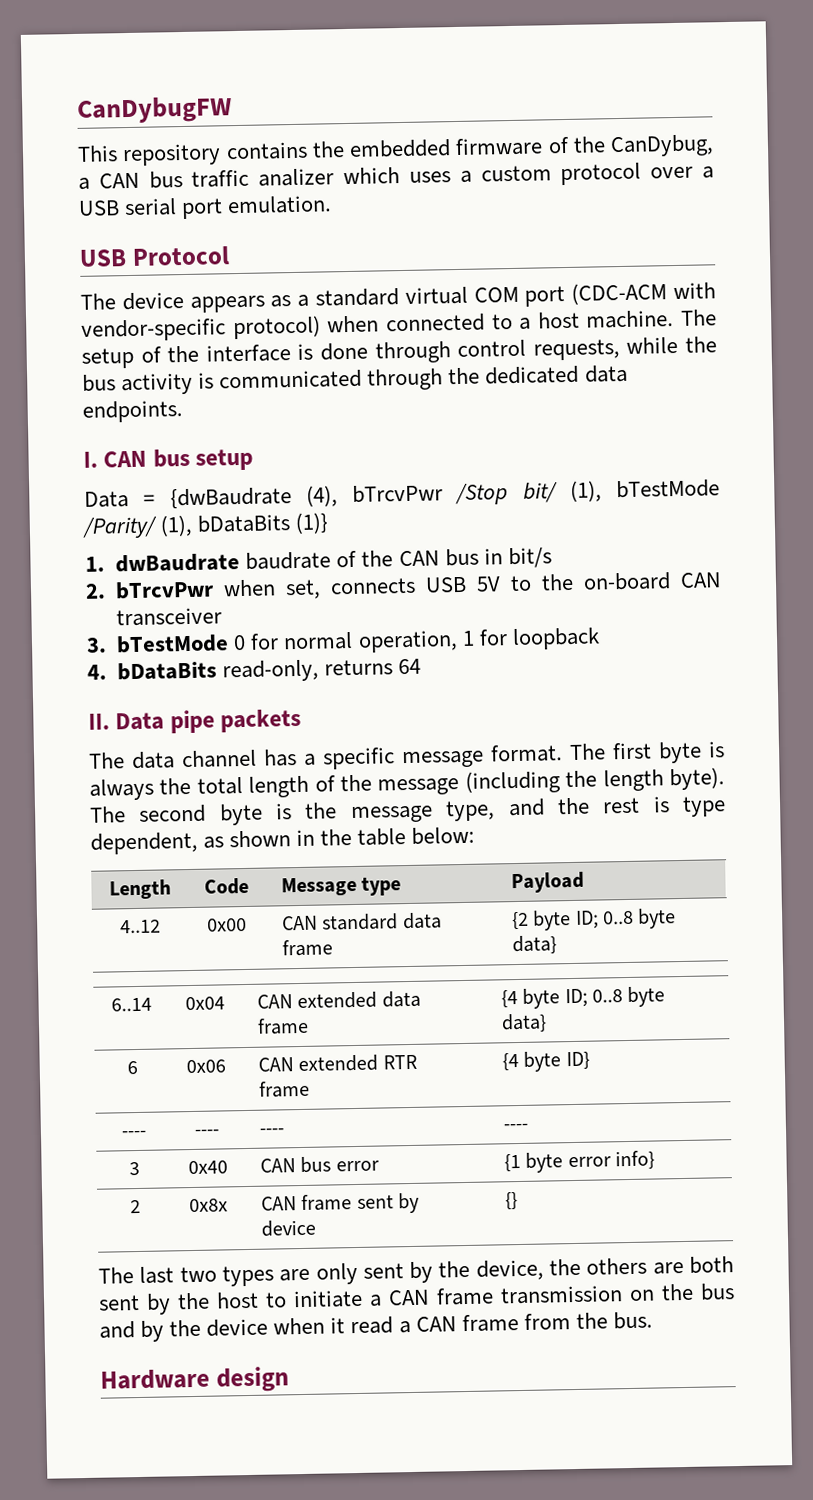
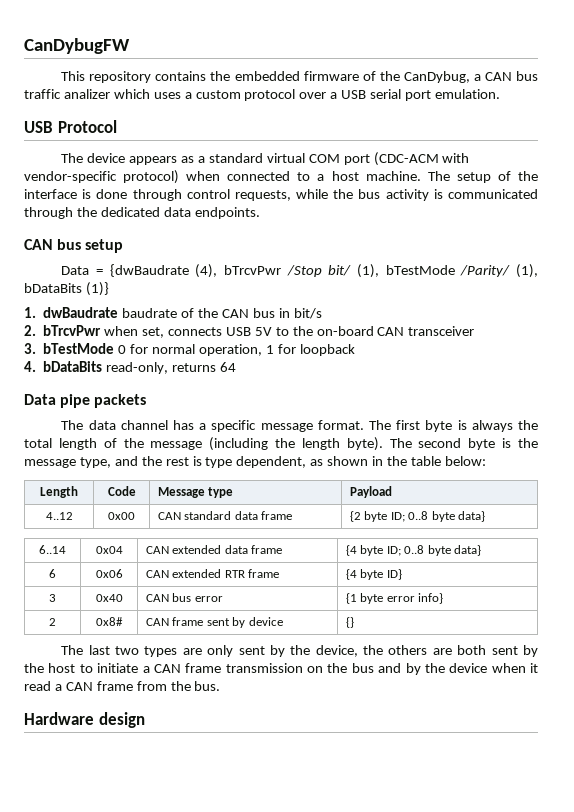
- I. CAN bus setup
+ CAN bus setup
- II. Data pipe packets
+ Data pipe packets
- ---- | ---- | ---- | ----
- 2 | 0x8x | CAN frame sent by device | {}
+ 2 | 0x8# | CAN frame sent by device | {}

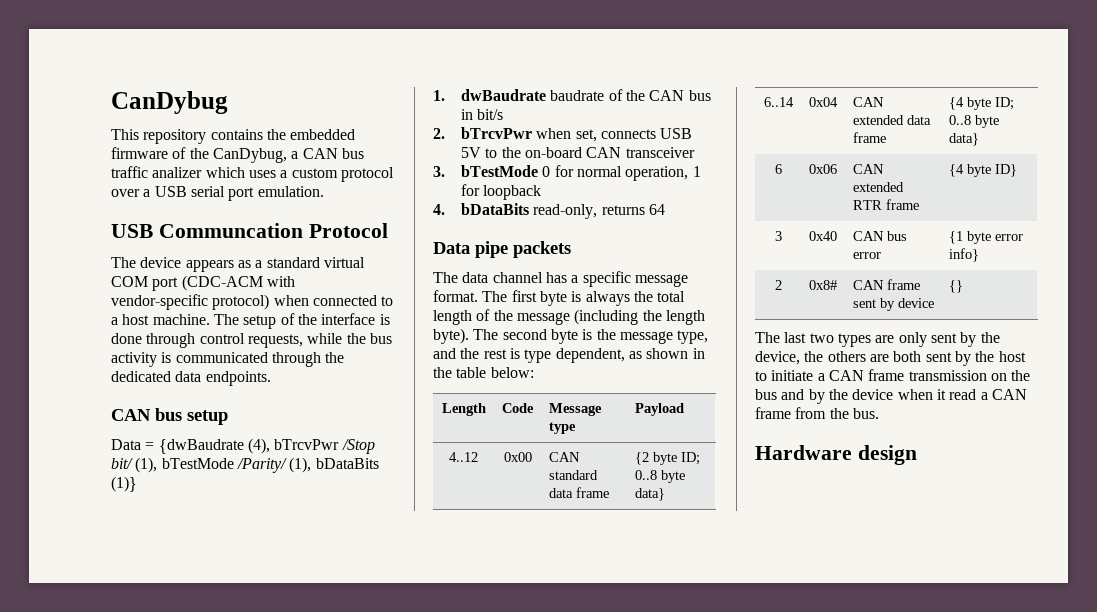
- CanDybugFW
+ CanDybug
- USB Protocol
+ USB Communcation Protocol

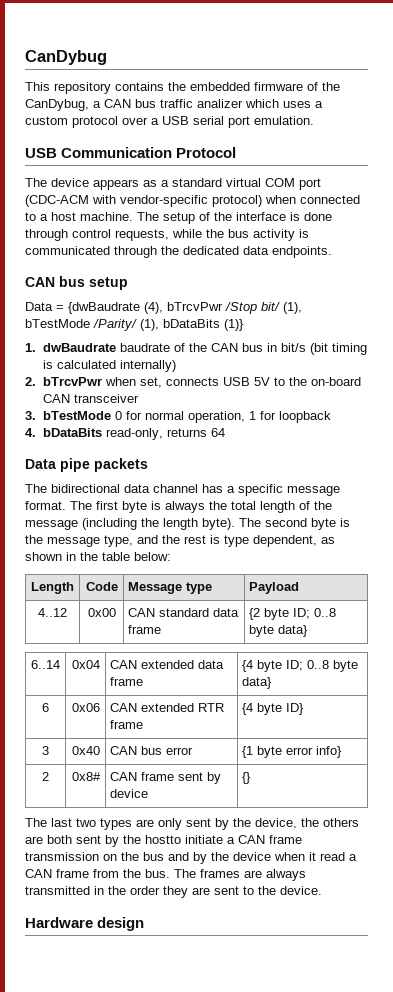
- USB Communcation Protocol
+ USB Communication Protocol
- 1. dwBaudrate baudrate of the CAN bus in bit/s
+ 1. dwBaudrate baudrate of the CAN bus in bit/s (bit timing is calculated internally)
- The data channel has a specific message format.
+ The bidirectional data channel has a specific message format.
- The last two types are only sent by the device, the others are both sent by the host to initiate a CAN frame transmission on the bus and by the device when it read a CAN frame from the bus.
+ The last two types are only sent by the device, the others are both sent by the hostto initiate a CAN frame transmission on the bus and by the device when it read a CAN frame from the bus. The frames are always transmitted in the order they are sent to the device.

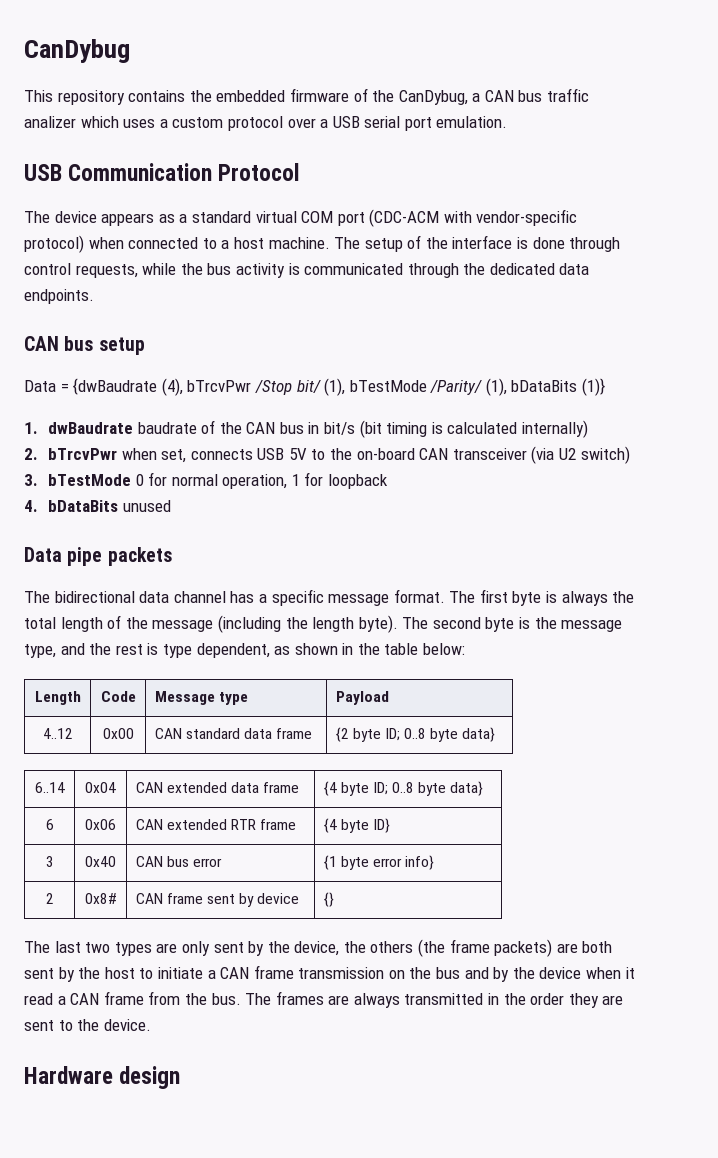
- 2. bTrcvPwr when set, connects USB 5V to the on-board CAN transceiver
+ 2. bTrcvPwr when set, connects USB 5V to the on-board CAN transceiver (via U2 switch)
- 4. bDataBits read-only, returns 64
+ 4. bDataBits unused
- The last two types are only sent by the device, the others are both sent by the hostto initiate a CAN frame transmission on the bus and by the device when it read a CAN frame from the bus.
+ The last two types are only sent by the device, the others (the frame packets) are both sent by the host to initiate a CAN frame transmission on the bus and by the device when it read a CAN frame from the bus.

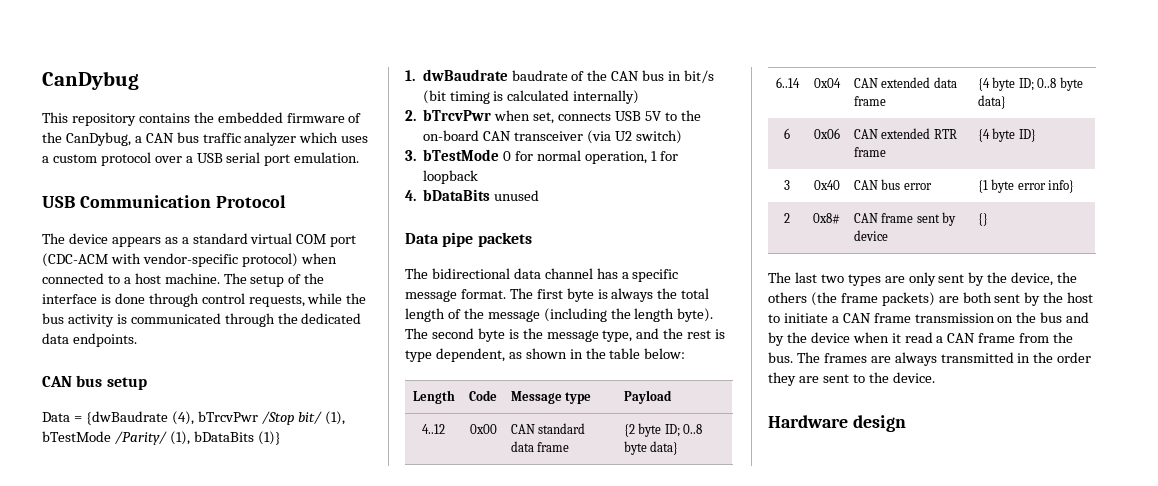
- This repository contains the embedded firmware of the CanDybug, a CAN bus traffic analizer which uses a custom protocol over a USB serial port emulation.
+ This repository contains the embedded firmware of the CanDybug, a CAN bus traffic analyzer which uses a custom protocol over a USB serial port emulation.

